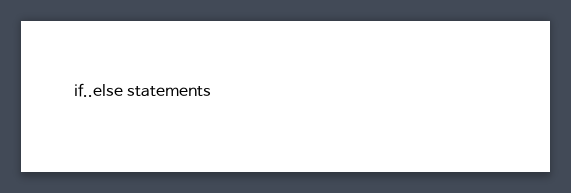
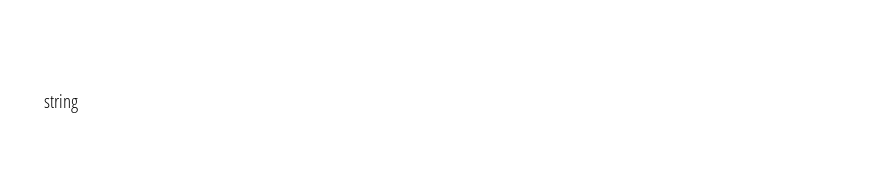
- if..else statements
+ string

